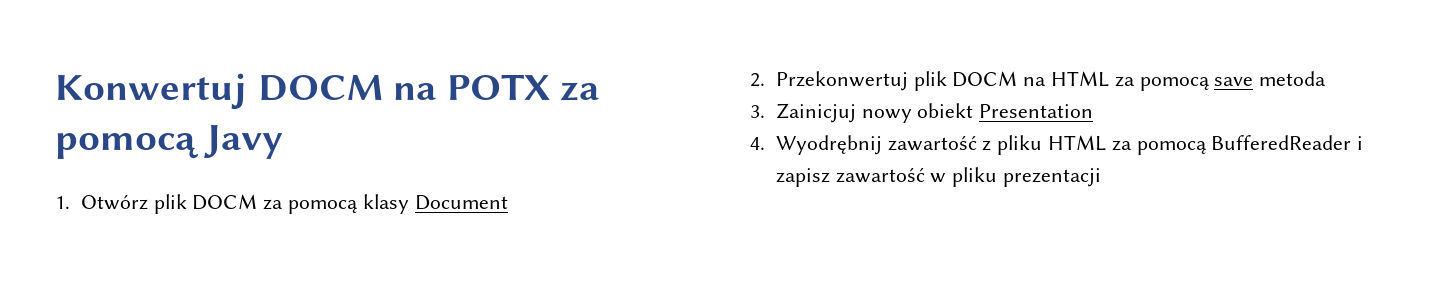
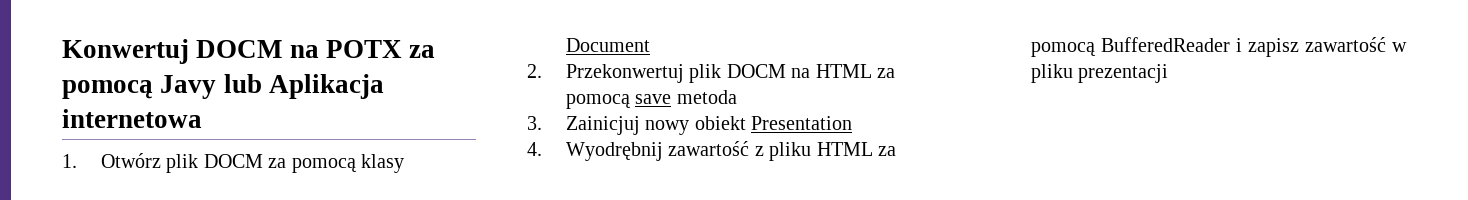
- Konwertuj DOCM na POTX za pomocą Javy
+ Konwertuj DOCM na POTX za pomocą Javy lub Aplikacja internetowa

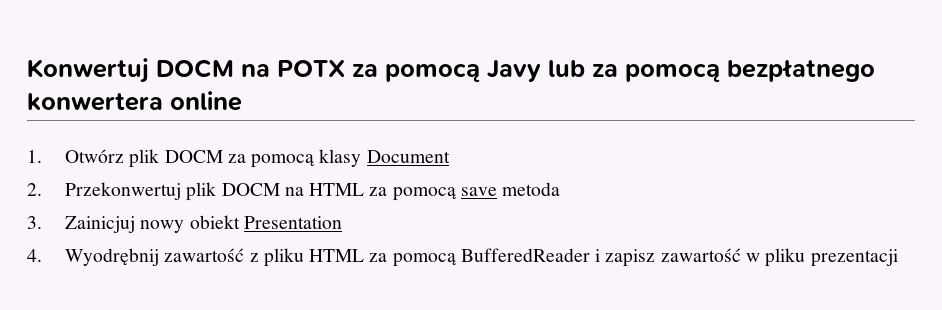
- Konwertuj DOCM na POTX za pomocą Javy lub Aplikacja internetowa
+ Konwertuj DOCM na POTX za pomocą Javy lub za pomocą bezpłatnego konwertera online

